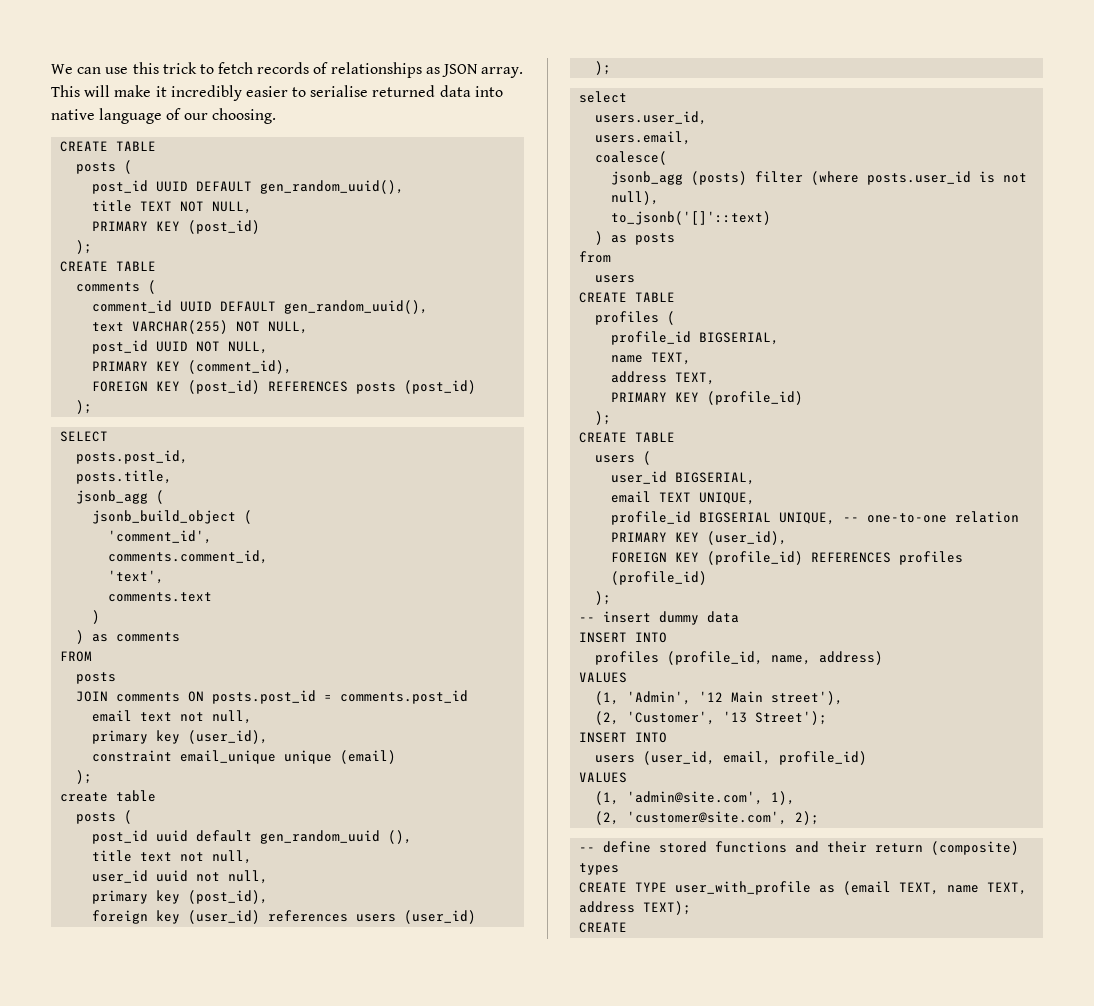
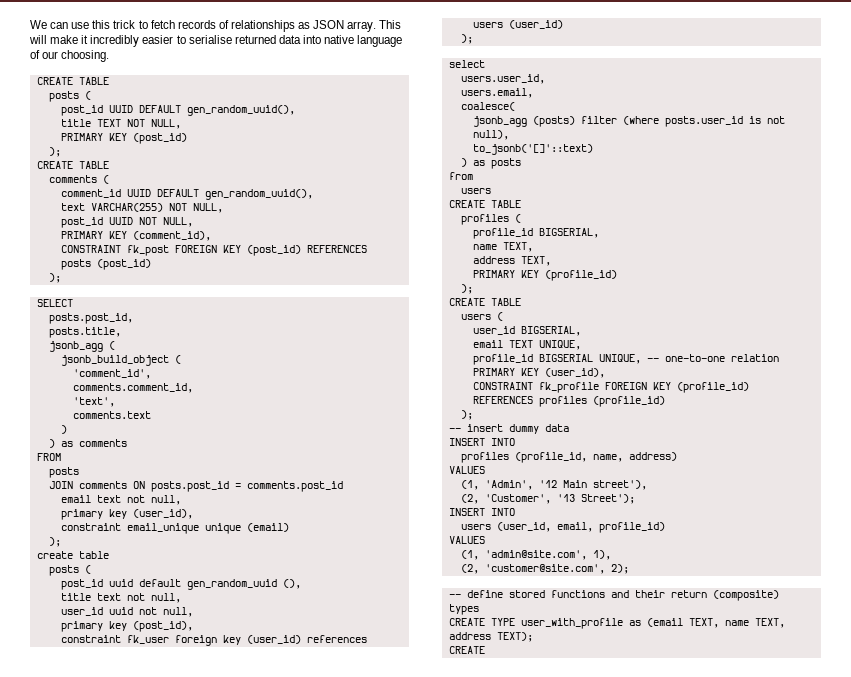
- FOREIGN KEY (post_id) REFERENCES posts (post_id)
+ CONSTRAINT fk_post FOREIGN KEY (post_id) REFERENCES posts (post_id)
- foreign key (user_id) references users (user_id)
+ constraint fk_user foreign key (user_id) references users (user_id)
- FOREIGN KEY (profile_id) REFERENCES profiles (profile_id)
+ CONSTRAINT fk_profile FOREIGN KEY (profile_id) REFERENCES profiles (profile_id)

